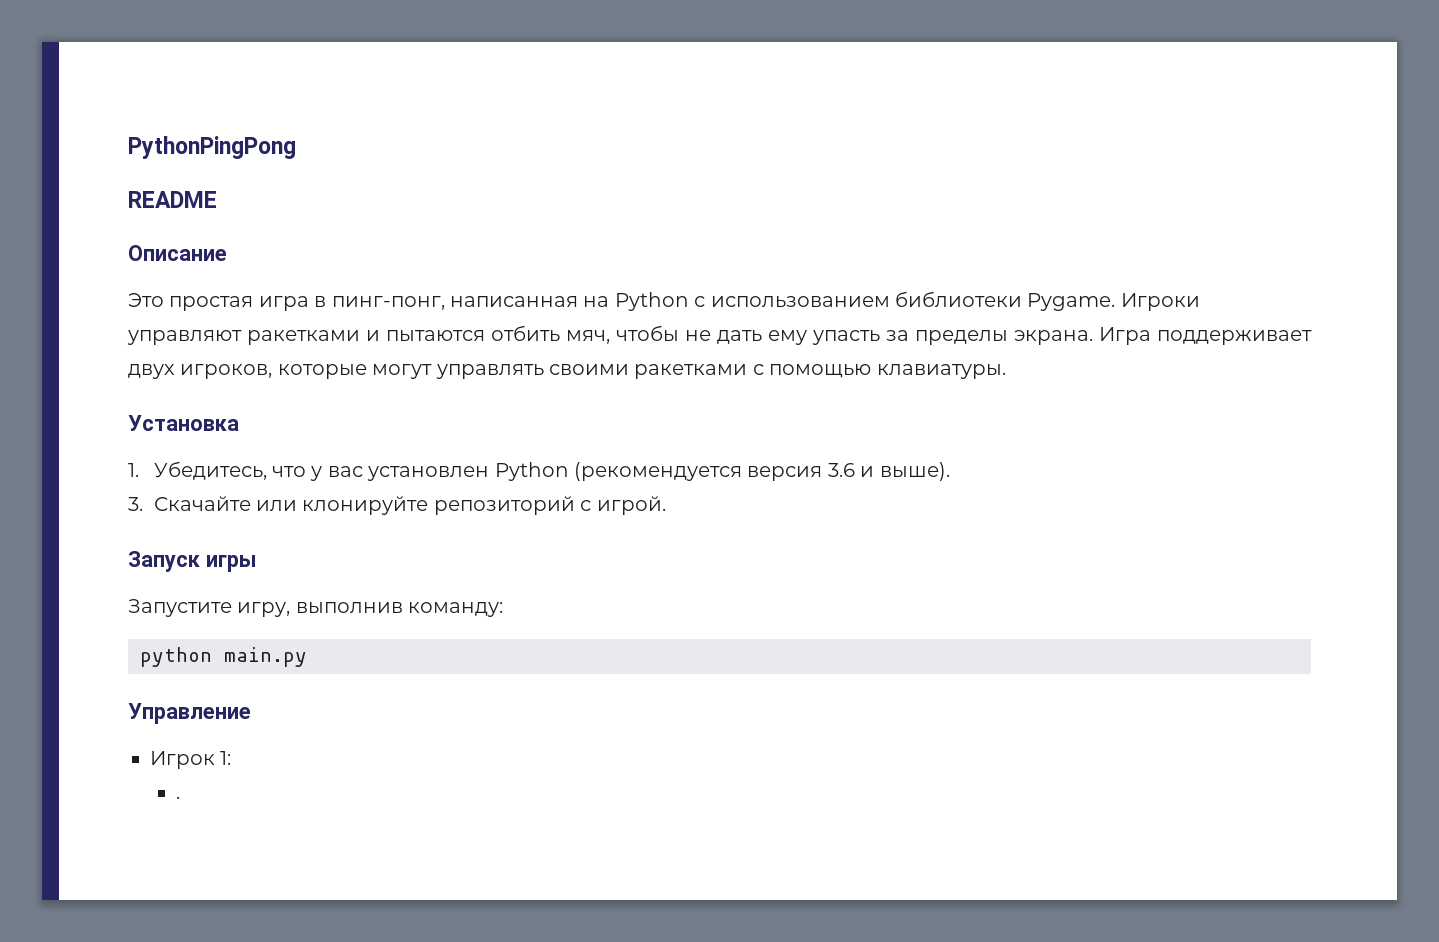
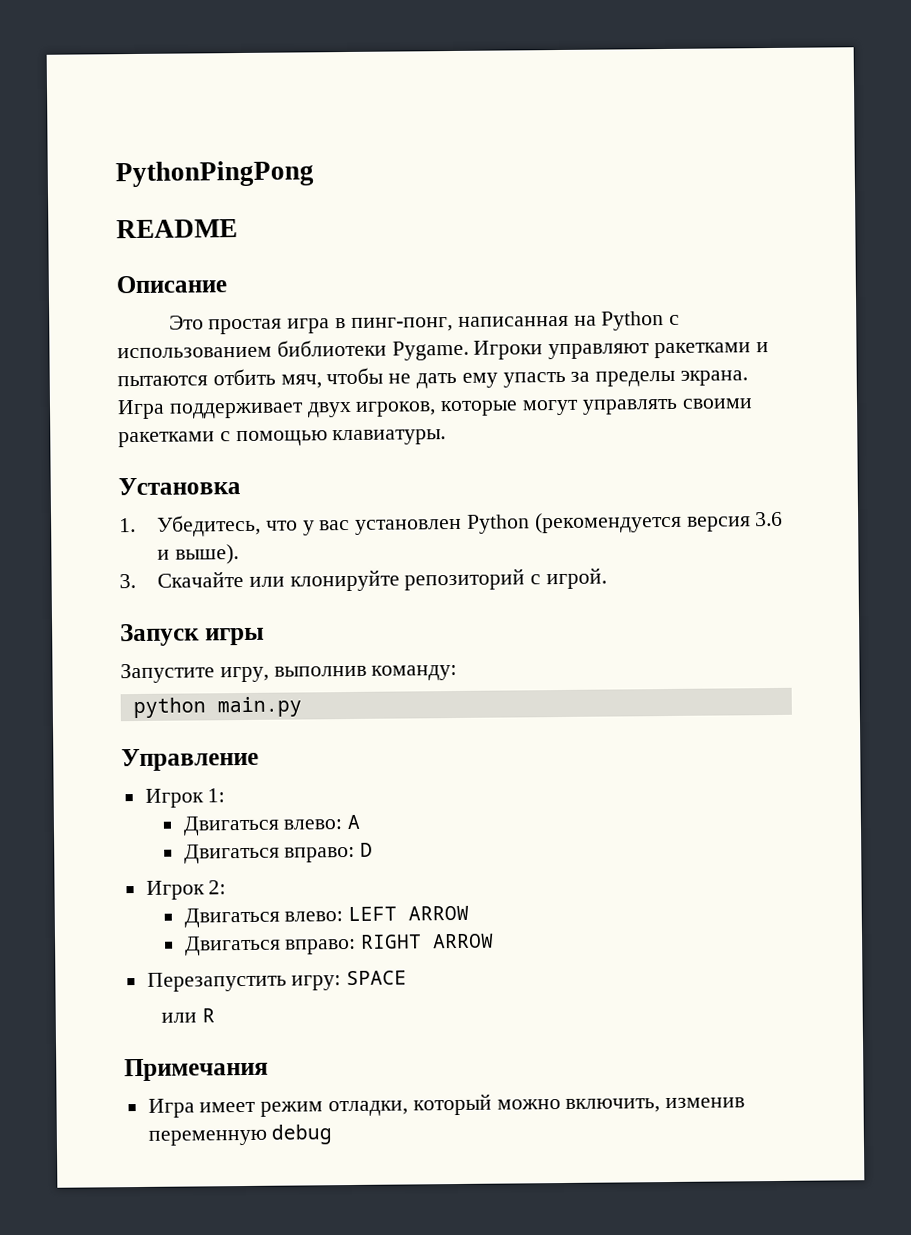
- .
+ Двигаться влево: A
+ Двигаться вправо: D
+ Игрок 2:
+ Двигаться влево: LEFT ARROW
+ Двигаться вправо: RIGHT ARROW
+ Перезапустить игру: SPACE
+ или R
+ Примечания
+ Игра имеет режим отладки, который можно включить, изменив переменную debug

